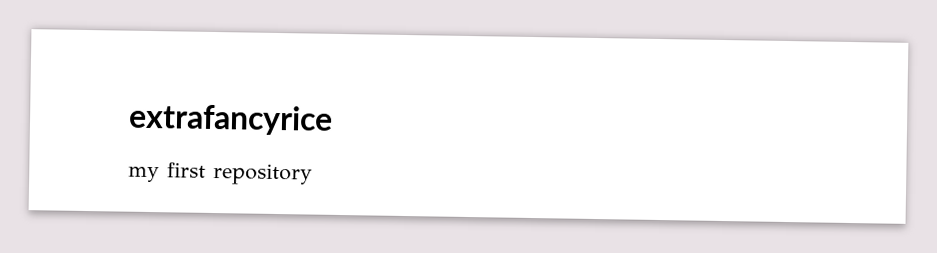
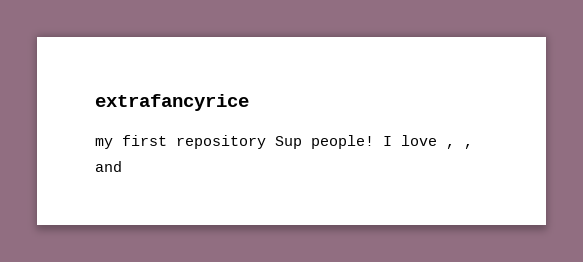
- my first repository
+ my first repository Sup people! I love , , and

